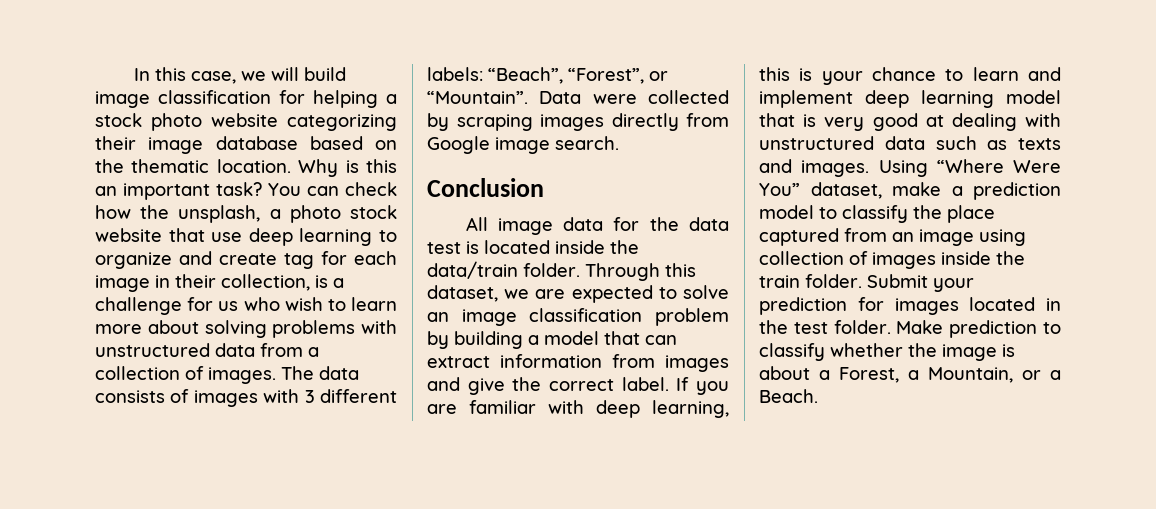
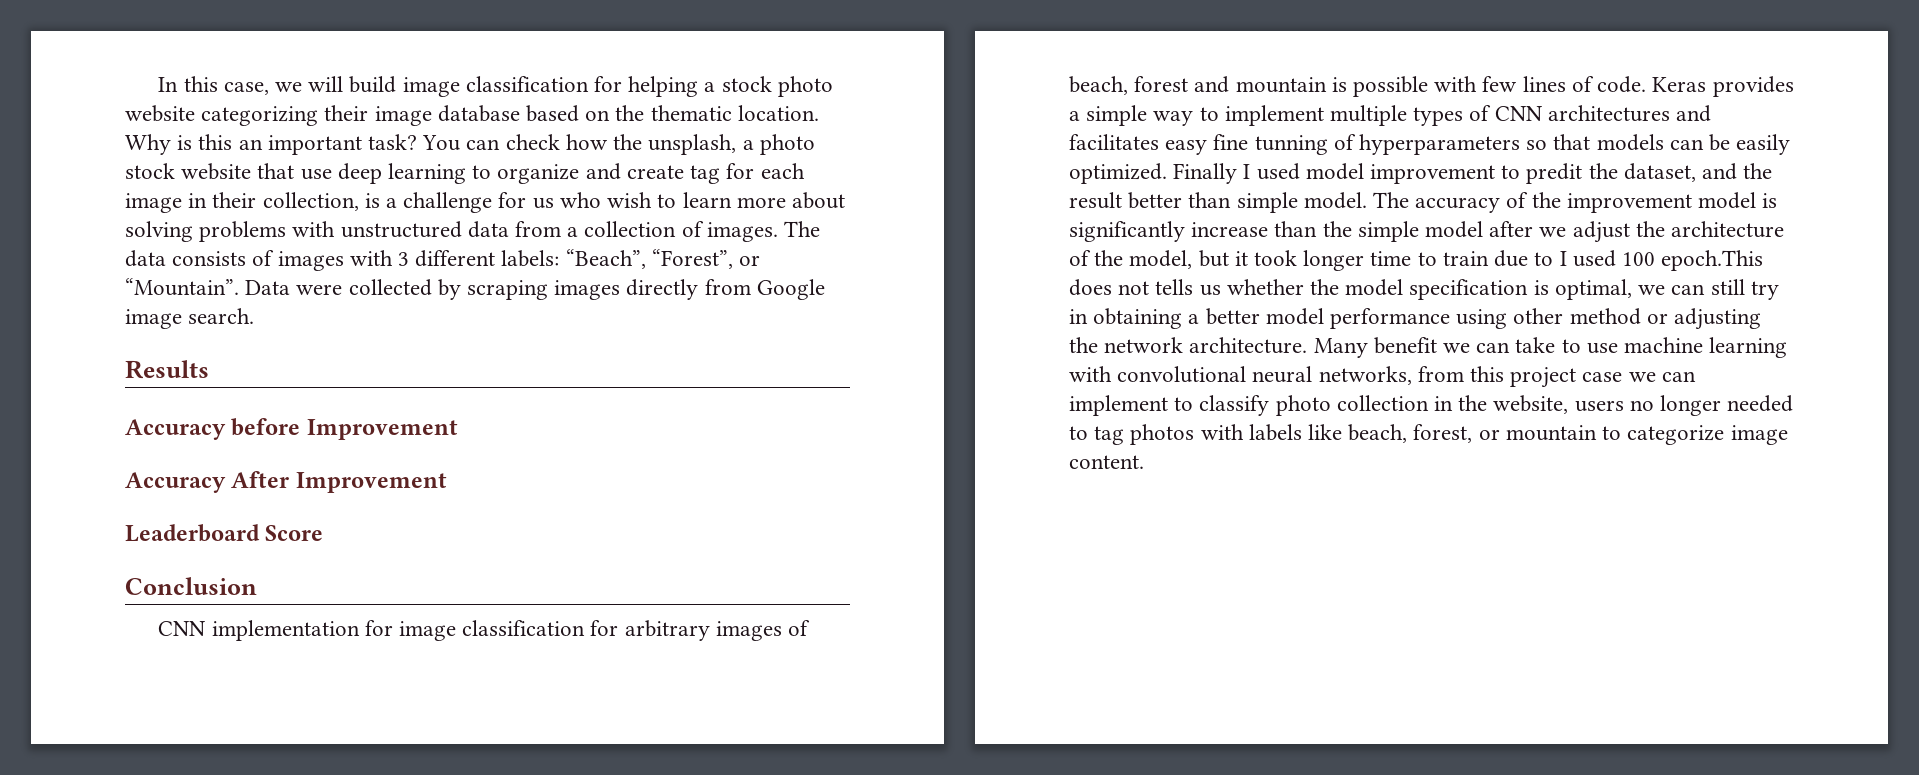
+ Results
+ Accuracy before Improvement
+ Accuracy After Improvement
+ Leaderboard Score
  Conclusion
- All image data for the data test is located inside the data/train folder. Through this dataset, we are expected to solve an image classification problem by building a model that can extract information from images and give the correct label. If you are familiar with deep learning, this is your chance to learn and implement deep learning model that is very good at dealing with unstructured data such as texts and images. Using “Where Were You” dataset, make a prediction model to classify the place captured from an image using collection of images inside the train folder. Submit your prediction for images located in the test folder. Make prediction to classify whether the image is about a Forest, a Mountain, or a Beach.
+ CNN implementation for image classification for arbitrary images of beach, forest and mountain is possible with few lines of code. Keras provides a simple way to implement multiple types of CNN architectures and facilitates easy fine tunning of hyperparameters so that models can be easily optimized. Finally I used model improvement to predit the dataset, and the result better than simple model. The accuracy of the improvement model is significantly increase than the simple model after we adjust the architecture of the model, but it took longer time to train due to I used 100 epoch.This does not tells us whether the model specification is optimal, we can still try in obtaining a better model performance using other method or adjusting the network architecture. Many benefit we can take to use machine learning with convolutional neural networks, from this project case we can implement to classify photo collection in the website, users no longer needed to tag photos with labels like beach, forest, or mountain to categorize image content.

